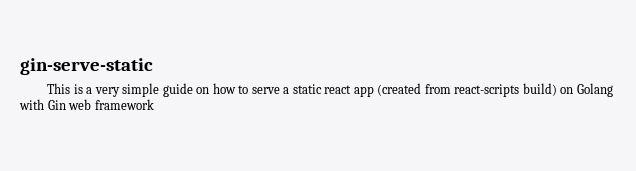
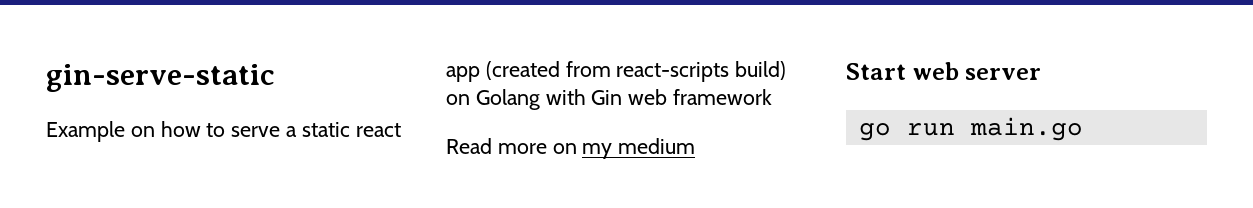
- This is a very simple guide on how to serve a static react app (created from react-scripts build) on Golang with Gin web framework
+ Example on how to serve a static react app (created from react-scripts build) on Golang with Gin web framework
+ Read more on my medium
+ Start web server
+ go run main.go

